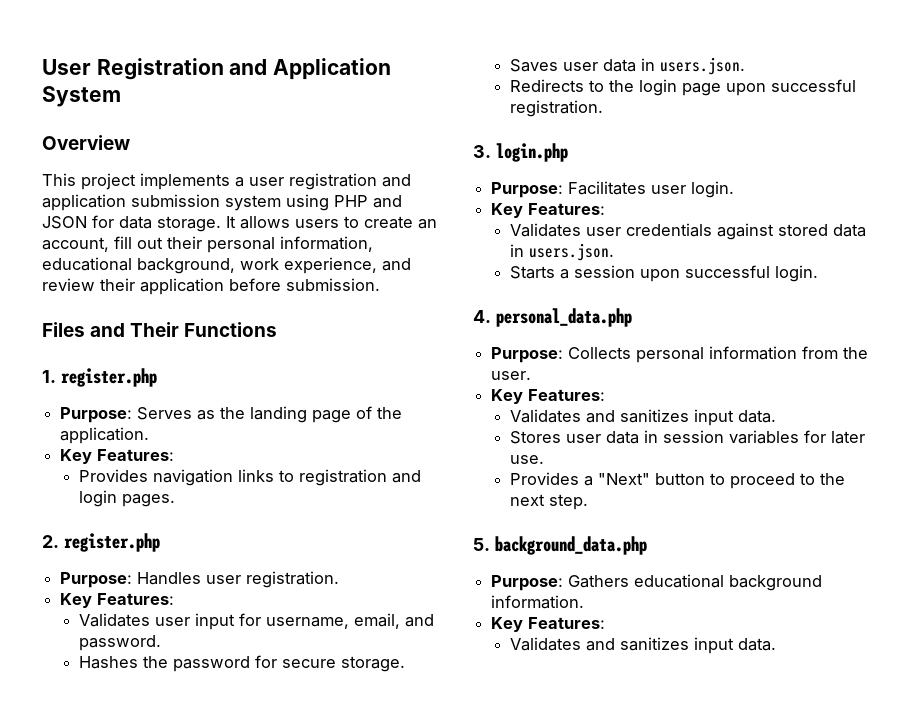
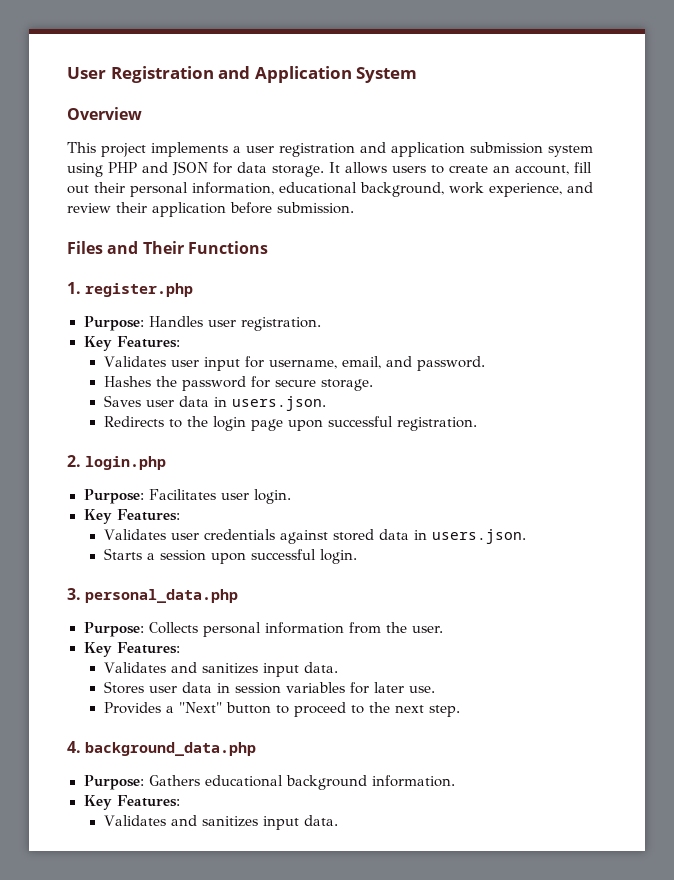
- Purpose: Serves as the landing page of the application.
- Key Features:
- Provides navigation links to registration and login pages.
- 2. register.php
- 3. login.php
+ 2. login.php
- 4. personal_data.php
+ 3. personal_data.php
- 5. background_data.php
+ 4. background_data.php

